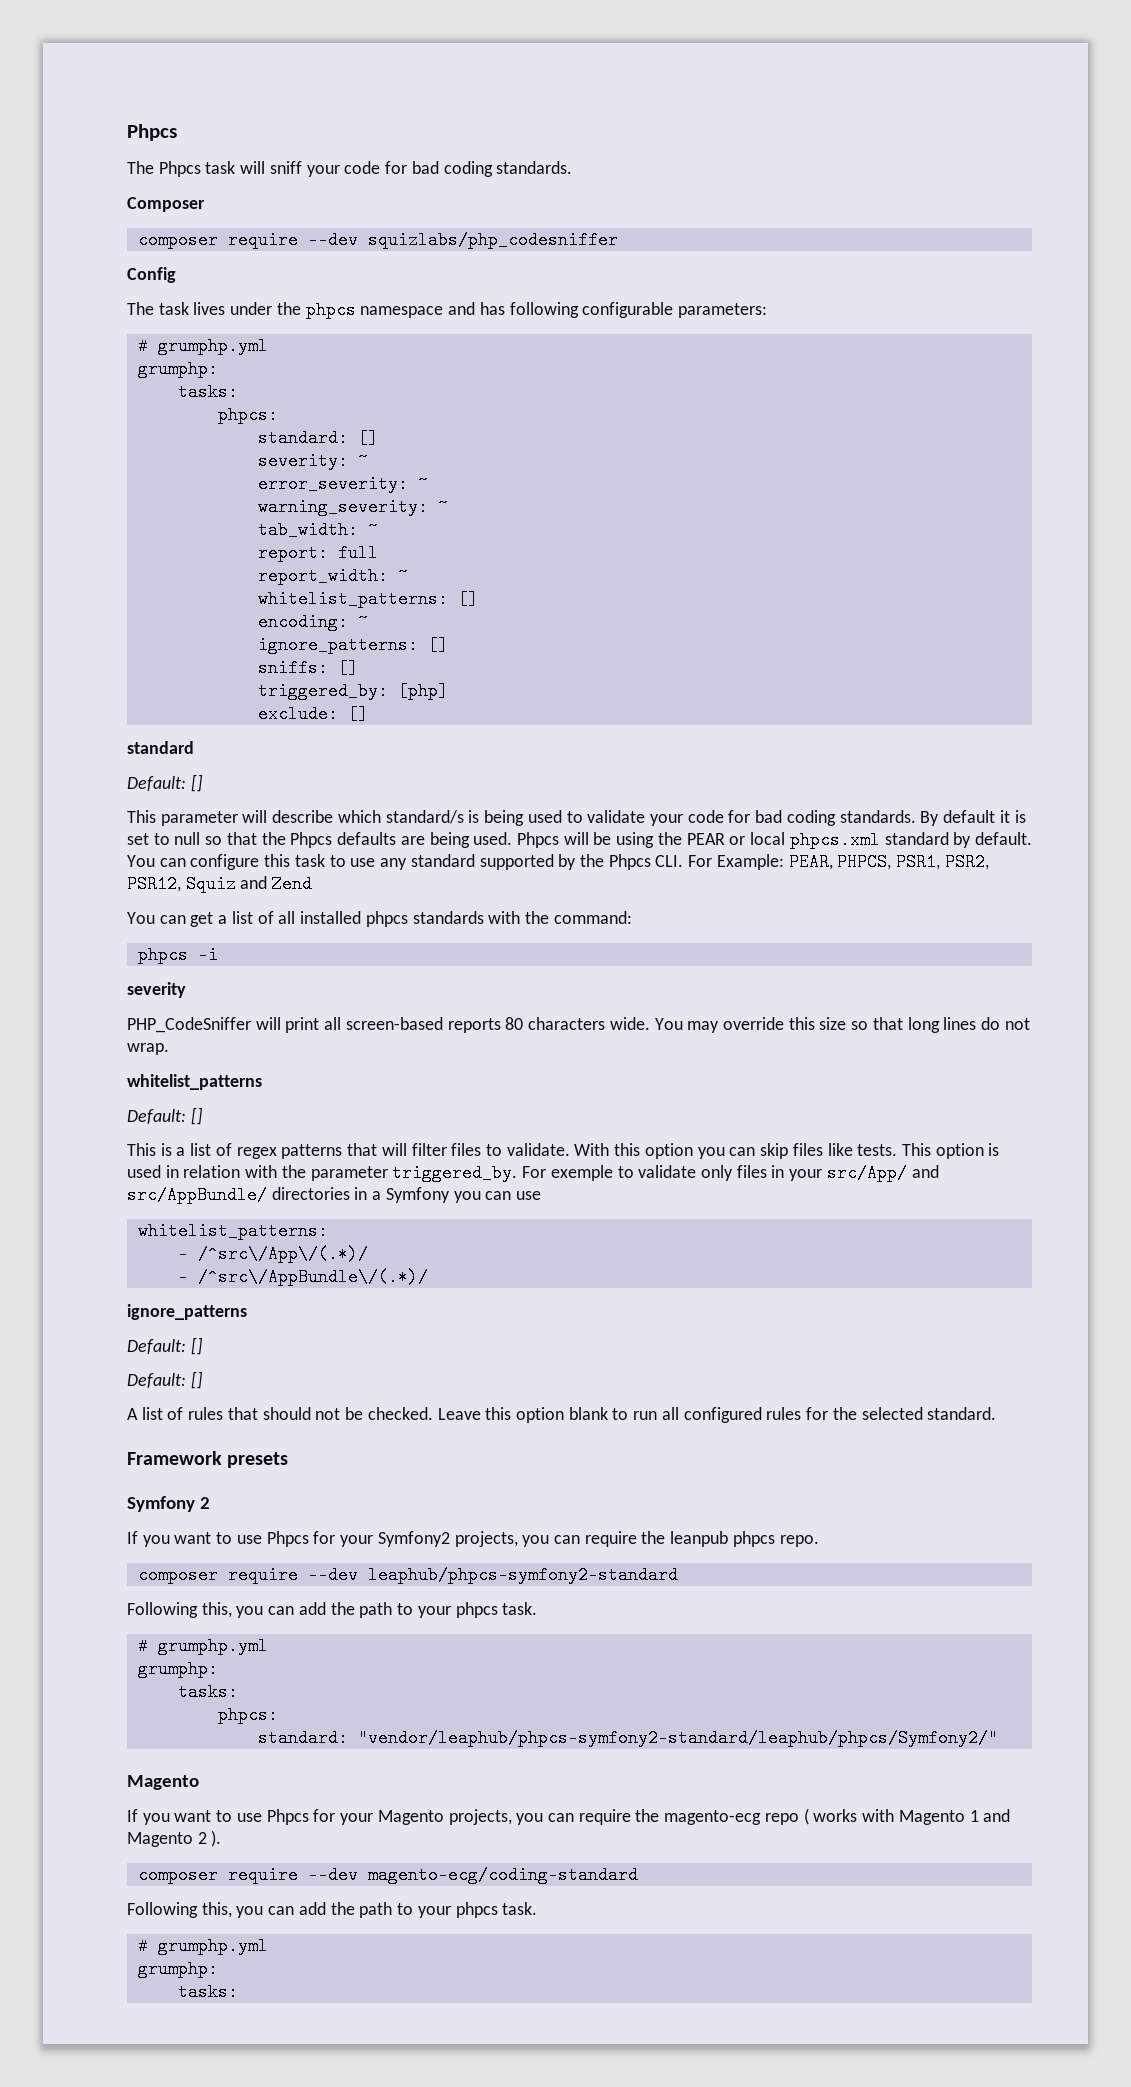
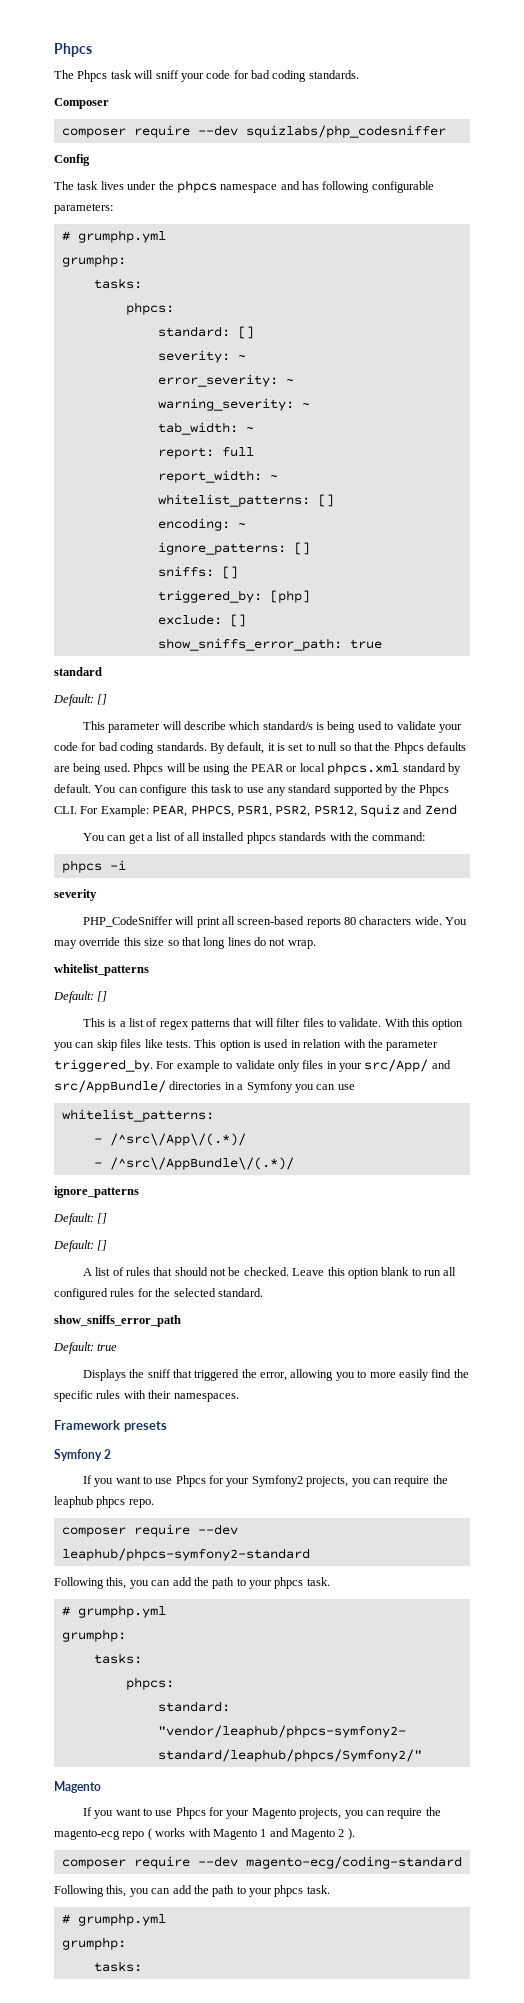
+ show_sniffs_error_path: true
- By default it is set to null so that the Phpcs defaults are being used.
+ By default, it is set to null so that the Phpcs defaults are being used.
- For exemple to validate only files in your src/App/ and src/AppBundle/ directories in a Symfony you can use
+ For example to validate only files in your src/App/ and src/AppBundle/ directories in a Symfony you can use
+ show_sniffs_error_path
+ Default: true
+ Displays the sniff that triggered the error, allowing you to more easily find the specific rules with their namespaces.
- If you want to use Phpcs for your Symfony2 projects, you can require the leanpub phpcs repo.
+ If you want to use Phpcs for your Symfony2 projects, you can require the leaphub phpcs repo.

